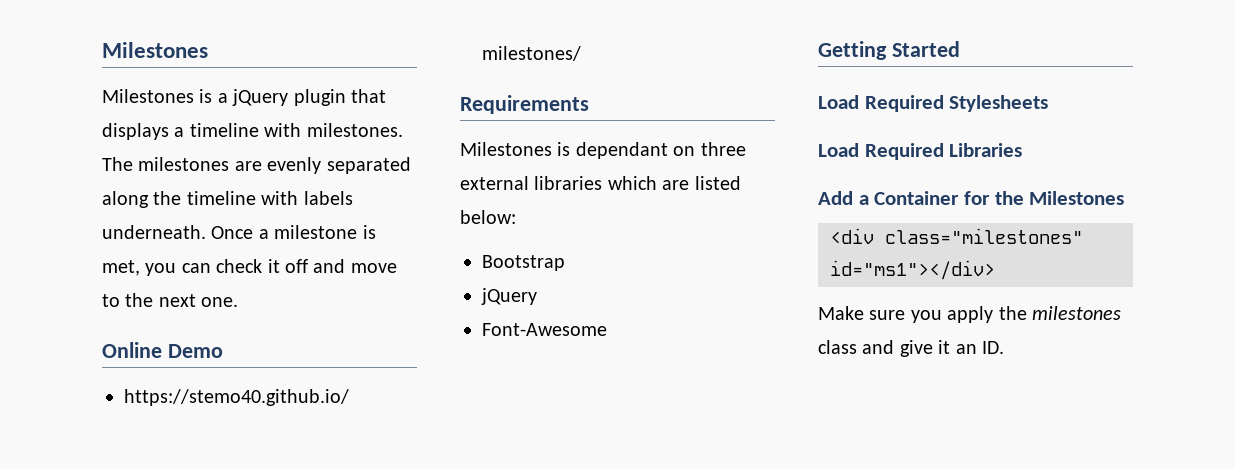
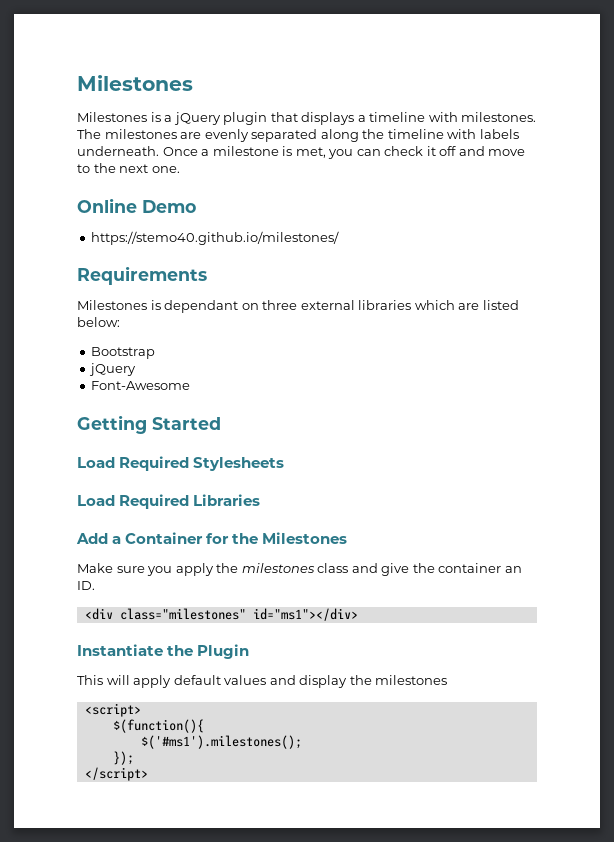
- <div class="milestones" id="ms1"></div>
- Make sure you apply the milestones class and give it an ID.
+ Make sure you apply the milestones class and give the container an ID.
+ <div class="milestones" id="ms1"></div>
+ Instantiate the Plugin
+ This will apply default values and display the milestones
+ <script>
+ $(function(){
+ $('#ms1').milestones();
+ });
+ </script>

